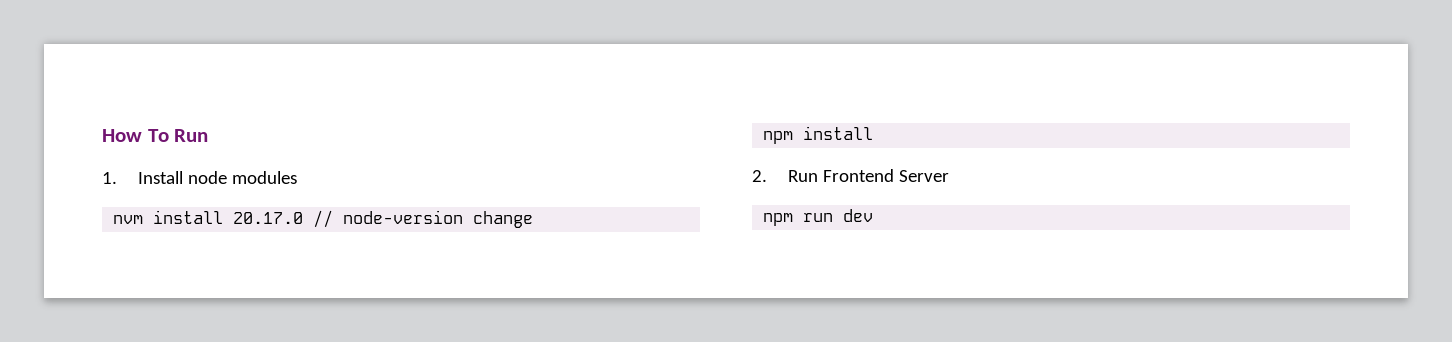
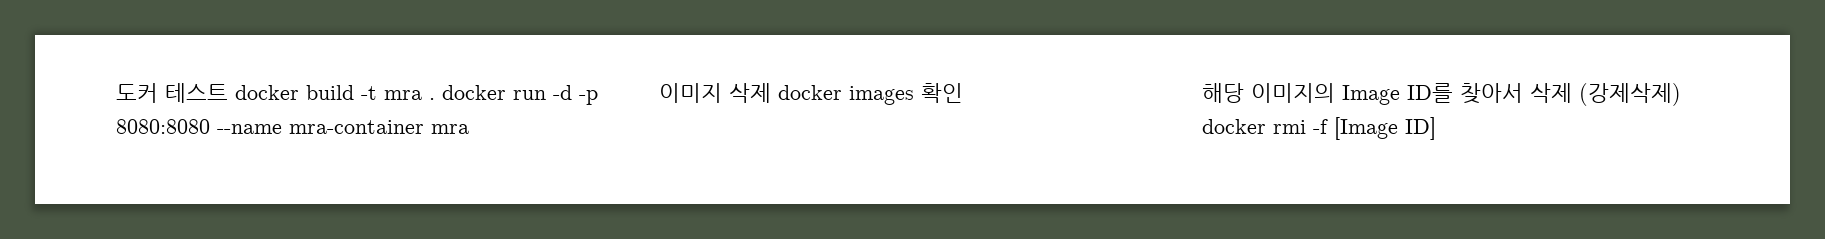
- How To Run
- 1. Install node modules
- nvm install 20.17.0 // node-version change
- npm install
- 2. Run Frontend Server
- npm run dev
+ 도커 테스트 docker build -t mra . docker run -d -p 8080:8080 --name mra-container mra
+ 이미지 삭제 docker images 확인
+ 해당 이미지의 Image ID를 찾아서 삭제 (강제삭제) docker rmi -f [Image ID]

